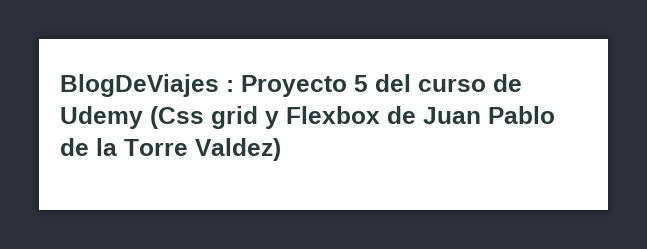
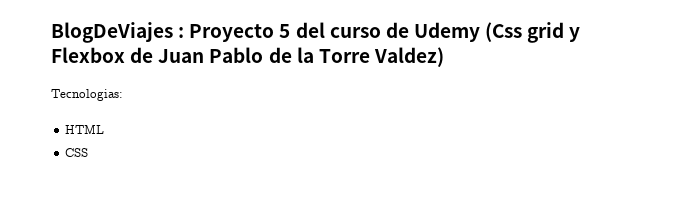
+ Tecnologias:
+ HTML
+ CSS

